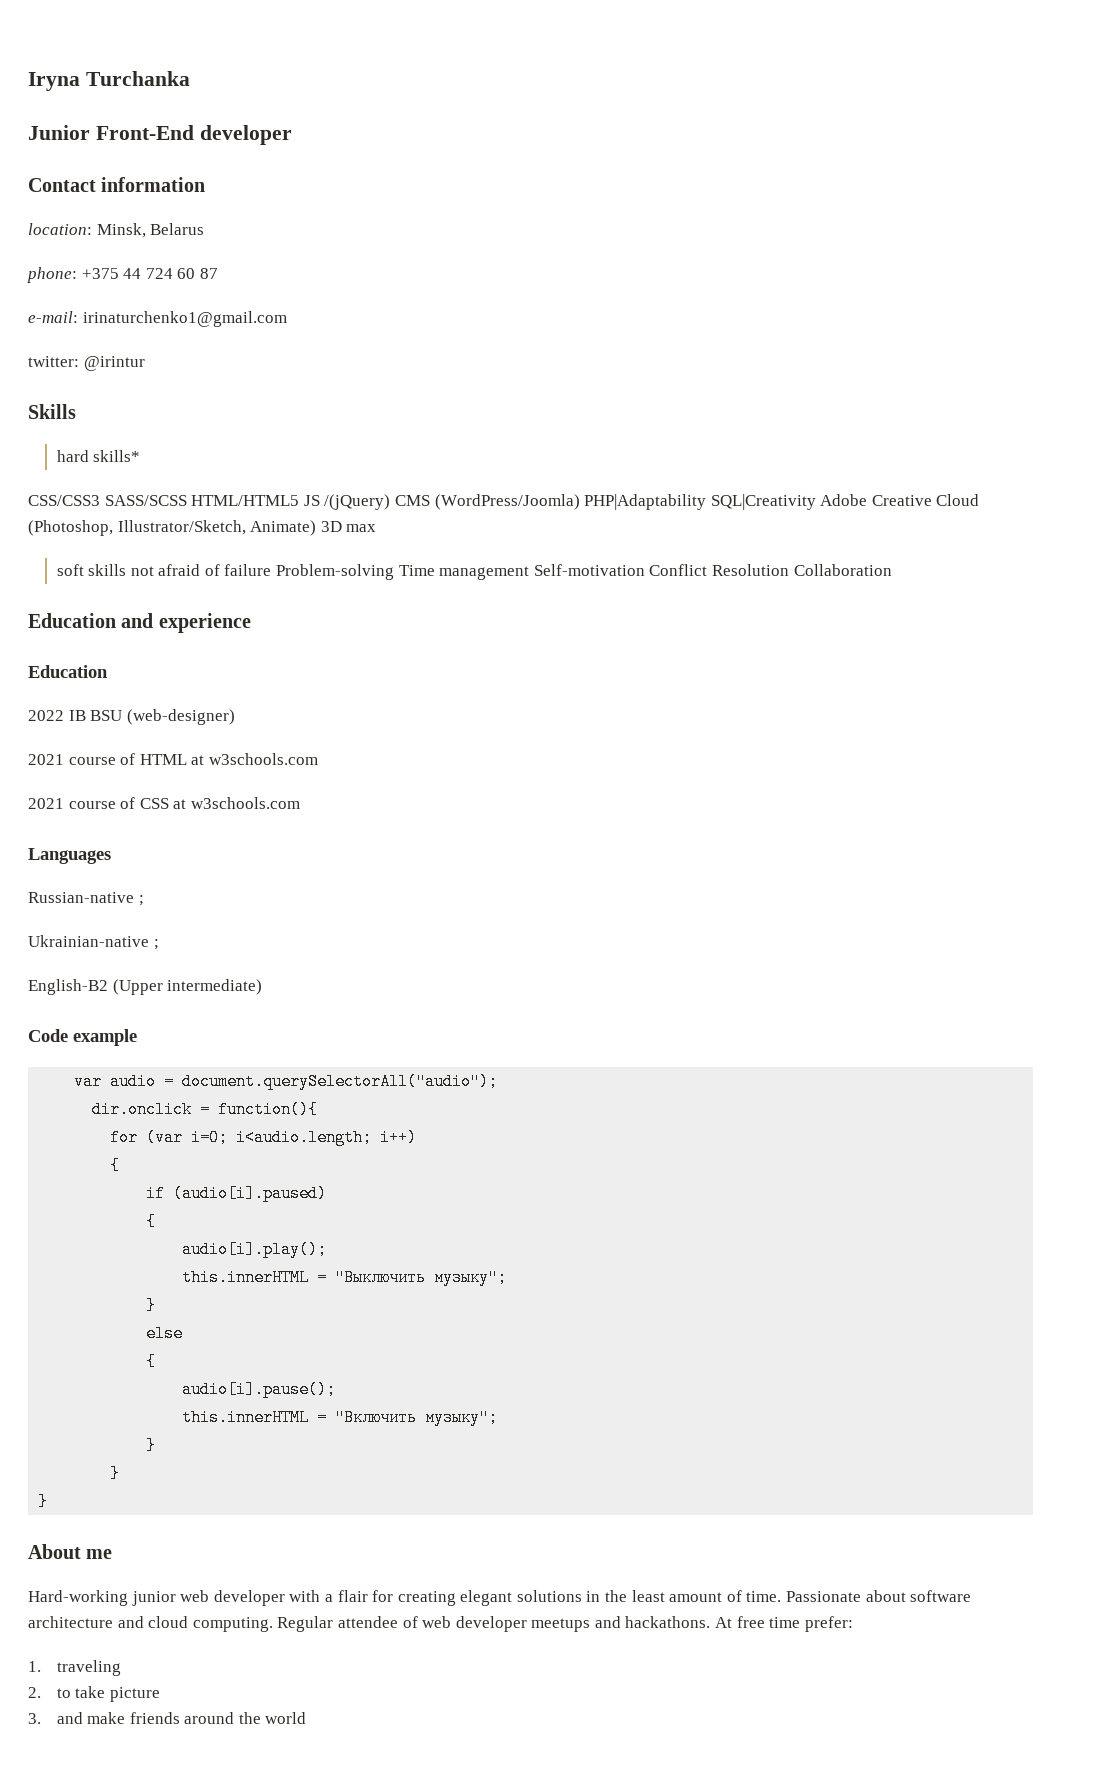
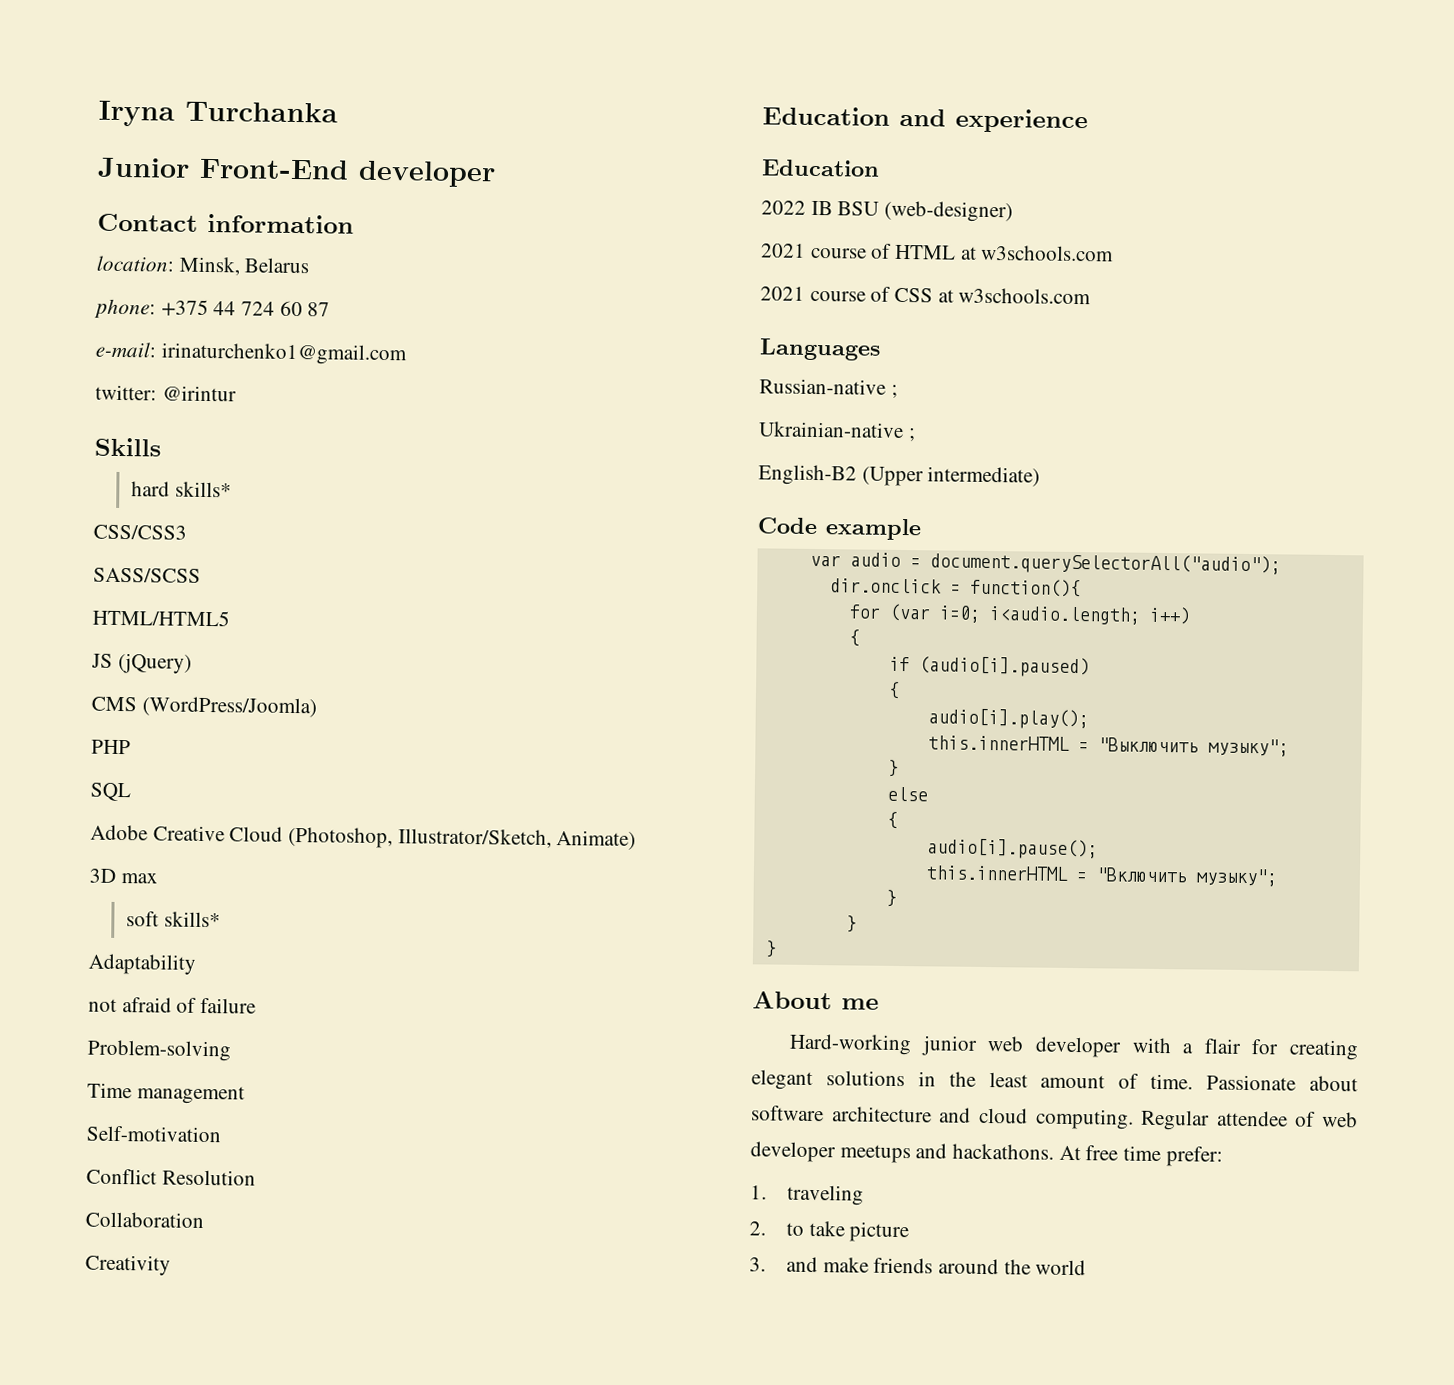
- CSS/CSS3 SASS/SCSS HTML/HTML5 JS /(jQuery) CMS (WordPress/Joomla) PHP|Adaptability SQL|Creativity Adobe Creative Cloud (Photoshop, Illustrator/Sketch, Animate) 3D max
+ CSS/CSS3
+ SASS/SCSS
+ HTML/HTML5
+ JS (jQuery)
+ CMS (WordPress/Joomla)
+ PHP
+ SQL
+ Adobe Creative Cloud (Photoshop, Illustrator/Sketch, Animate)
+ 3D max
- soft skills not afraid of failure Problem-solving Time management Self-motivation Conflict Resolution Collaboration
+ soft skills*
+ Adaptability
+ not afraid of failure
+ Problem-solving
+ Time management
+ Self-motivation
+ Conflict Resolution
+ Collaboration
+ Creativity

